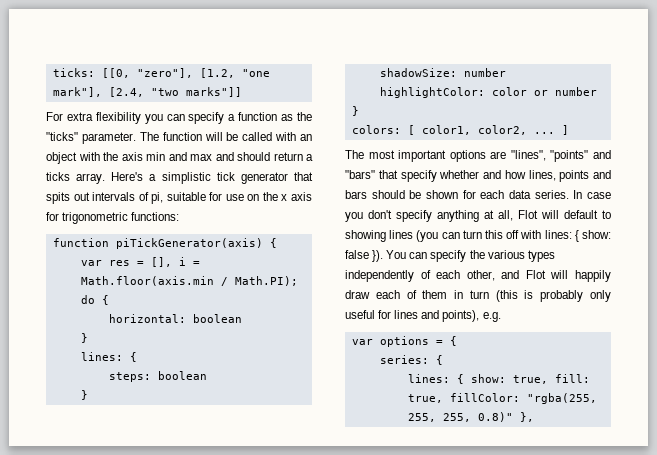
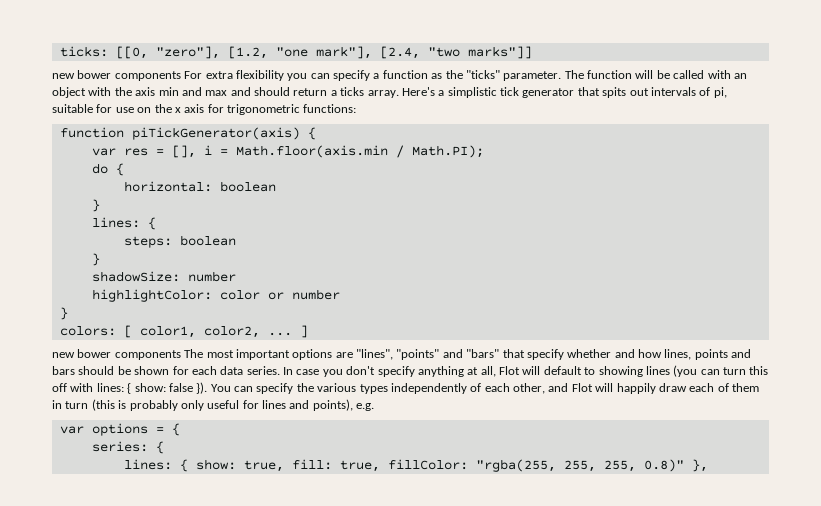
- For extra flexibility you can specify a function as the "ticks" parameter.
+ new bower components For extra flexibility you can specify a function as the "ticks" parameter.
- The most important options are "lines", "points" and "bars" that specify whether and how lines, points and bars should be shown for each data series.
+ new bower components The most important options are "lines", "points" and "bars" that specify whether and how lines, points and bars should be shown for each data series.

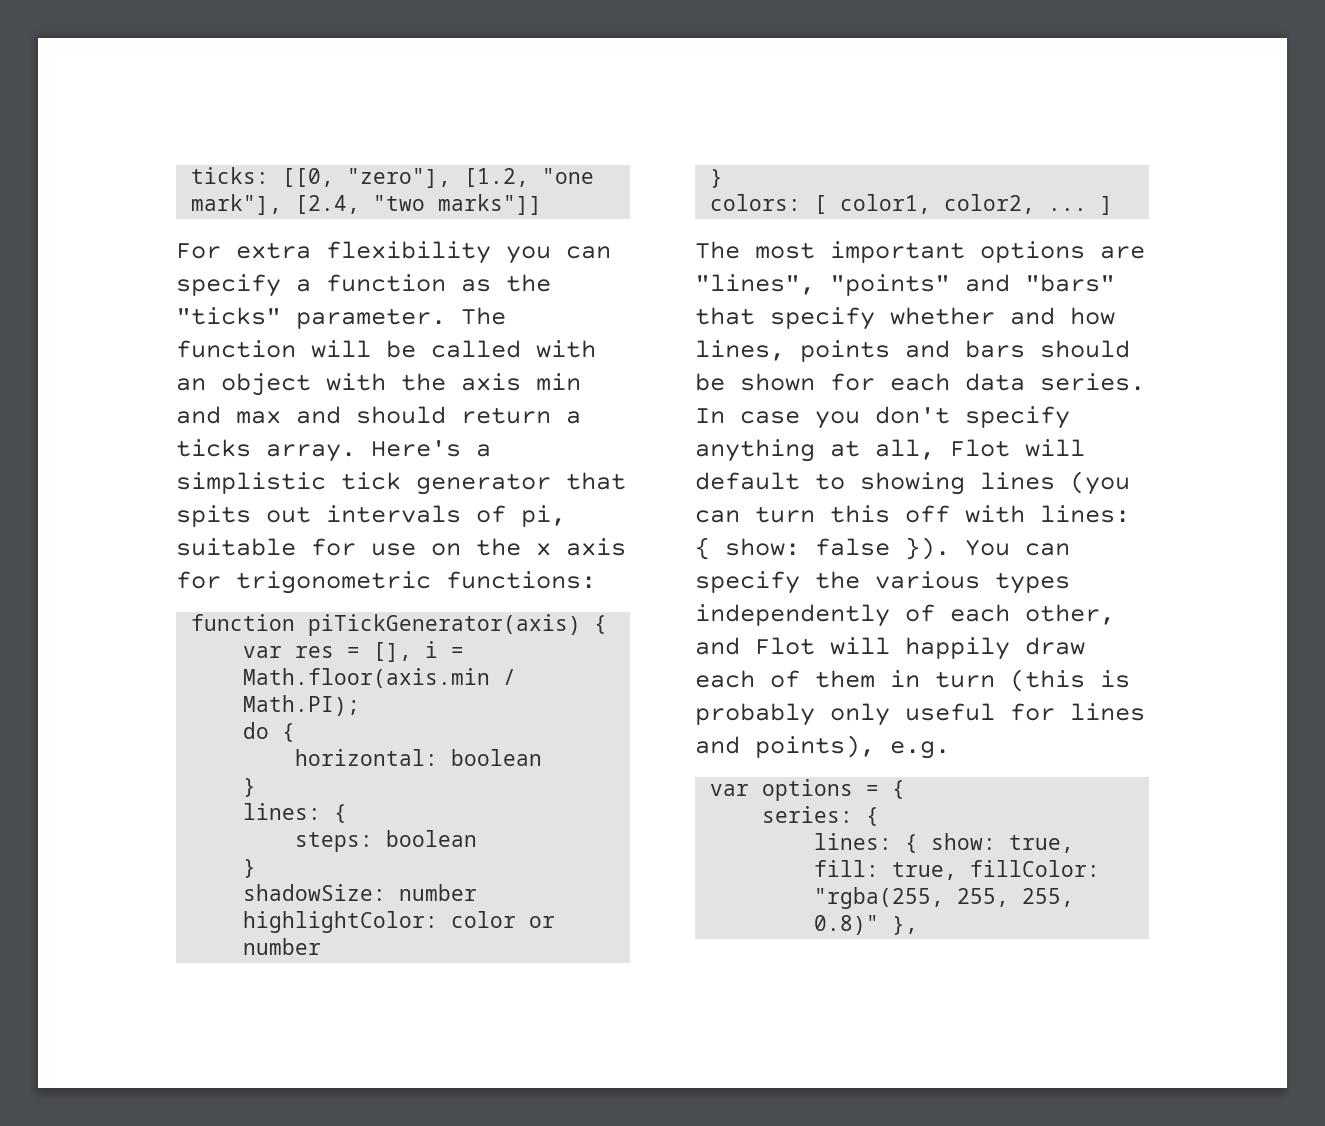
- new bower components For extra flexibility you can specify a function as the "ticks" parameter.
+ For extra flexibility you can specify a function as the "ticks" parameter.
- new bower components The most important options are "lines", "points" and "bars" that specify whether and how lines, points and bars should be shown for each data series.
+ The most important options are "lines", "points" and "bars" that specify whether and how lines, points and bars should be shown for each data series.

